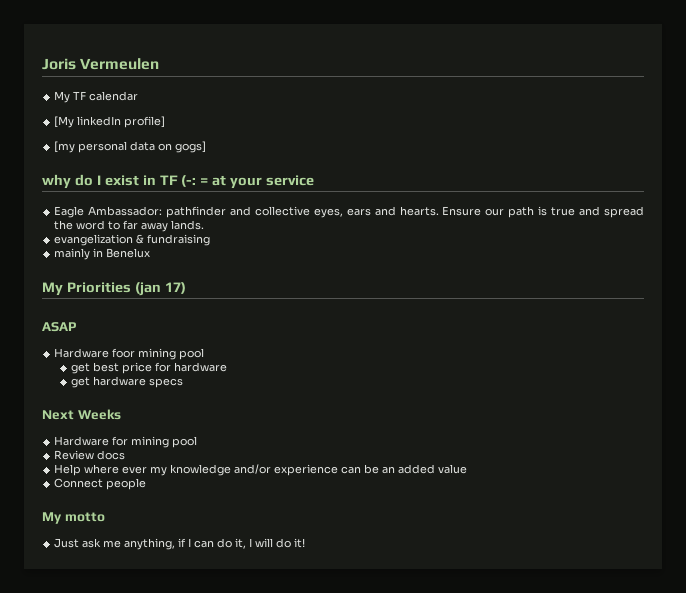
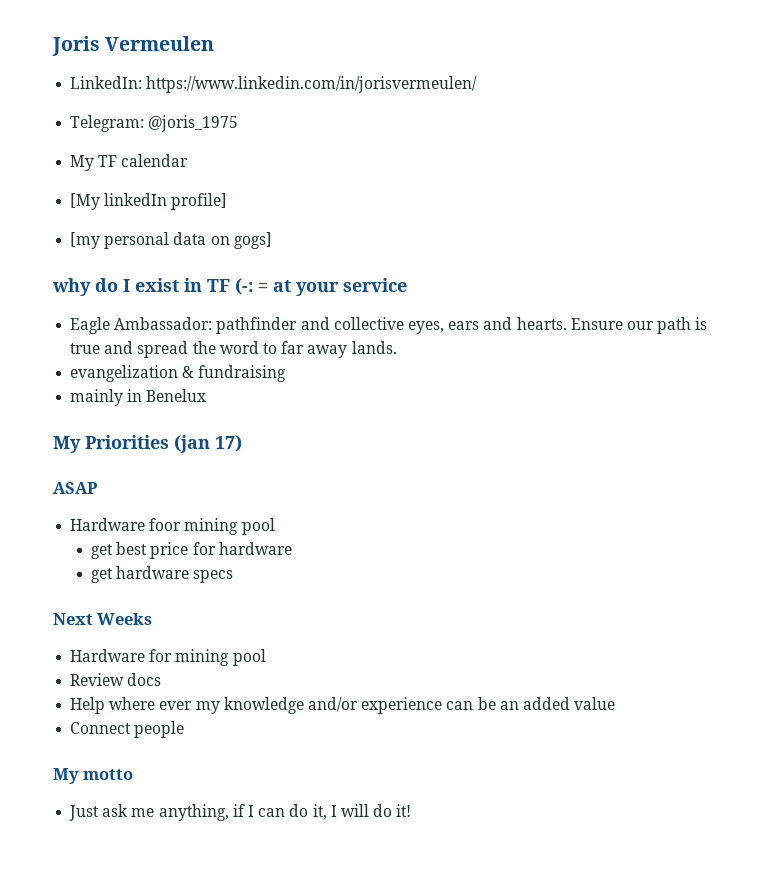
+ LinkedIn: https://www.linkedin.com/in/jorisvermeulen/
+ Telegram: @joris_1975

